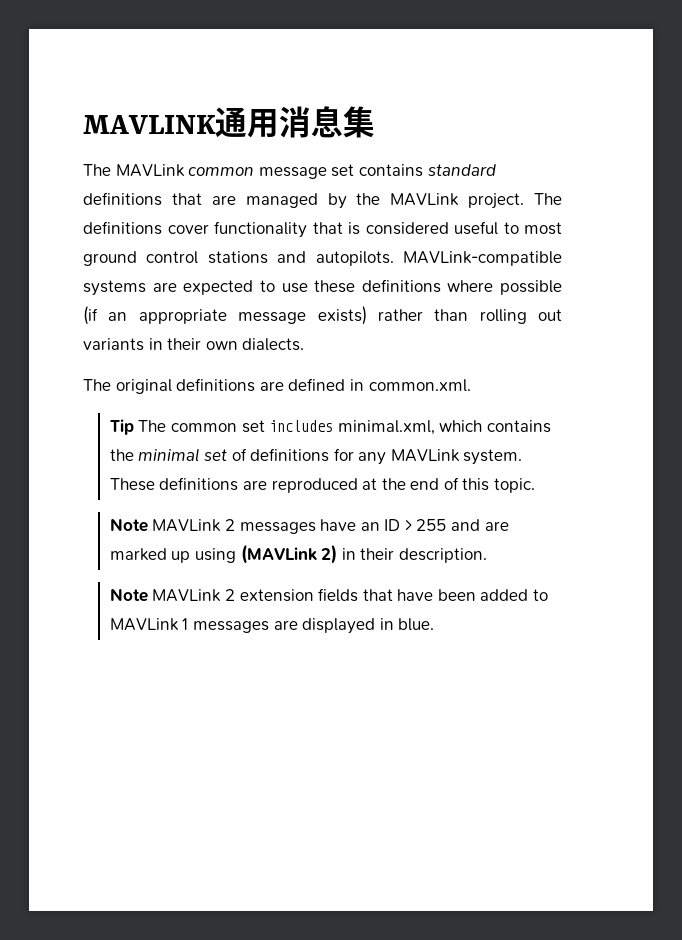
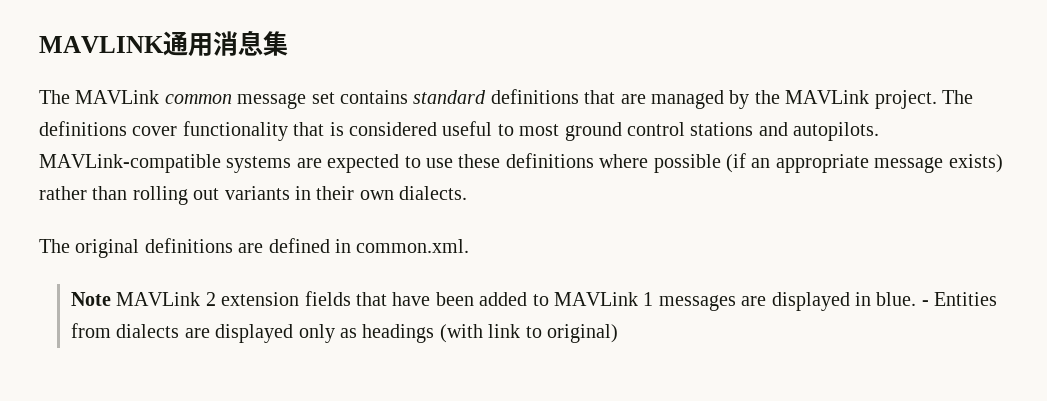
- Tip The common set includes minimal.xml, which contains the minimal set of definitions for any MAVLink system. These definitions are reproduced at the end of this topic.
- Note MAVLink 2 messages have an ID > 255 and are marked up using (MAVLink 2) in their description.
+ - Entities from dialects are displayed only as headings (with link to original)

